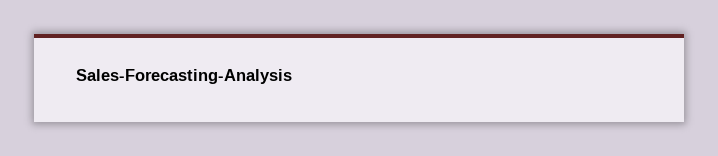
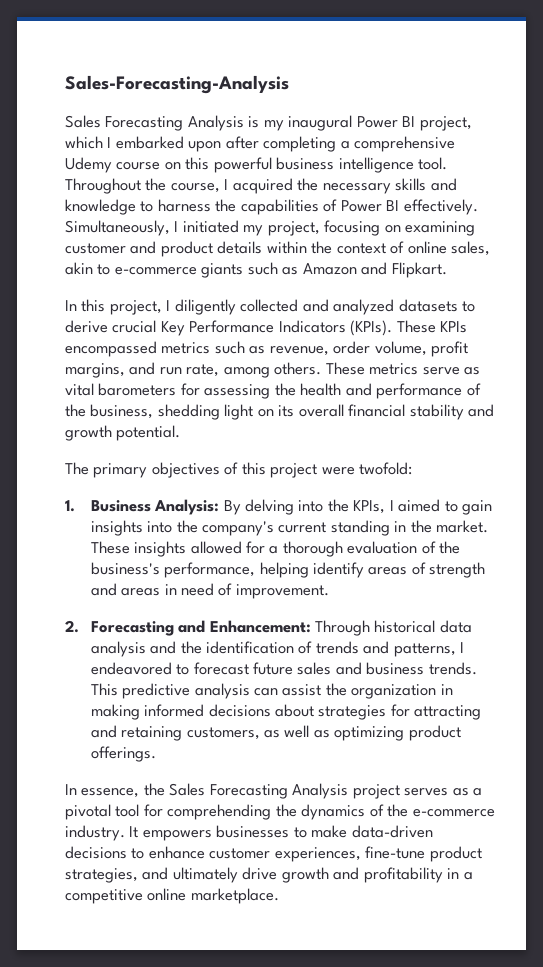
+ Sales Forecasting Analysis is my inaugural Power BI project, which I embarked upon after completing a comprehensive Udemy course on this powerful business intelligence tool. Throughout the course, I acquired the necessary skills and knowledge to harness the capabilities of Power BI effectively. Simultaneously, I initiated my project, focusing on examining customer and product details within the context of online sales, akin to e-commerce giants such as Amazon and Flipkart.
+ In this project, I diligently collected and analyzed datasets to derive crucial Key Performance Indicators (KPIs). These KPIs encompassed metrics such as revenue, order volume, profit margins, and run rate, among others. These metrics serve as vital barometers for assessing the health and performance of the business, shedding light on its overall financial stability and growth potential.
+ The primary objectives of this project were twofold:
+ 1. Business Analysis: By delving into the KPIs, I aimed to gain insights into the company's current standing in the market. These insights allowed for a thorough evaluation of the business's performance, helping identify areas of strength and areas in need of improvement.
+ 2. Forecasting and Enhancement: Through historical data analysis and the identification of trends and patterns, I endeavored to forecast future sales and business trends. This predictive analysis can assist the organization in making informed decisions about strategies for attracting and retaining customers, as well as optimizing product offerings.
+ In essence, the Sales Forecasting Analysis project serves as a pivotal tool for comprehending the dynamics of the e-commerce industry. It empowers businesses to make data-driven decisions to enhance customer experiences, fine-tune product strategies, and ultimately drive growth and profitability in a competitive online marketplace.

